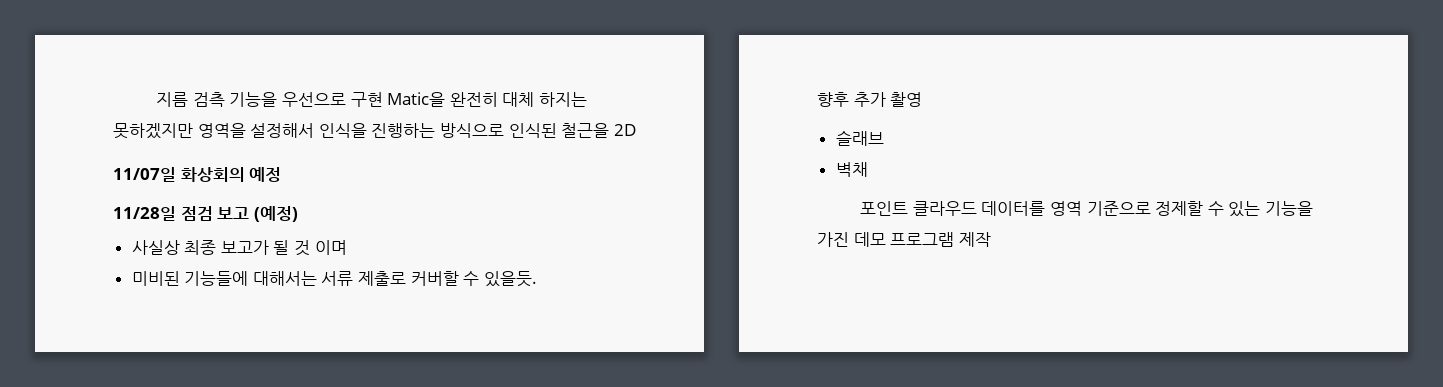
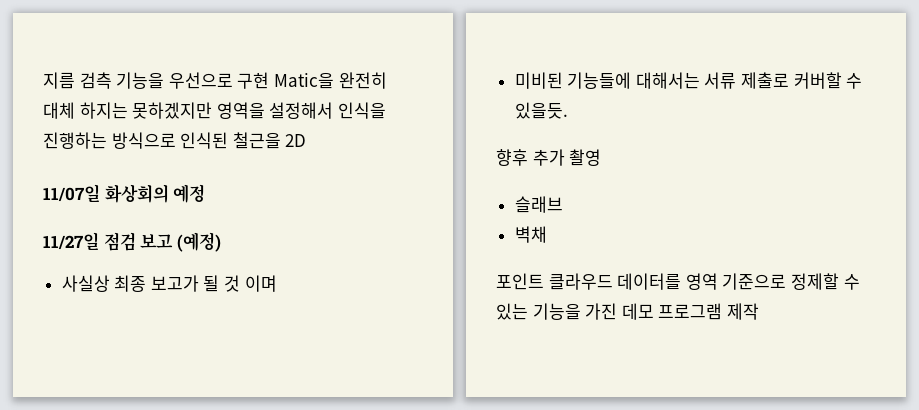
- 11/28일 점검 보고 (예정)
+ 11/27일 점검 보고 (예정)

